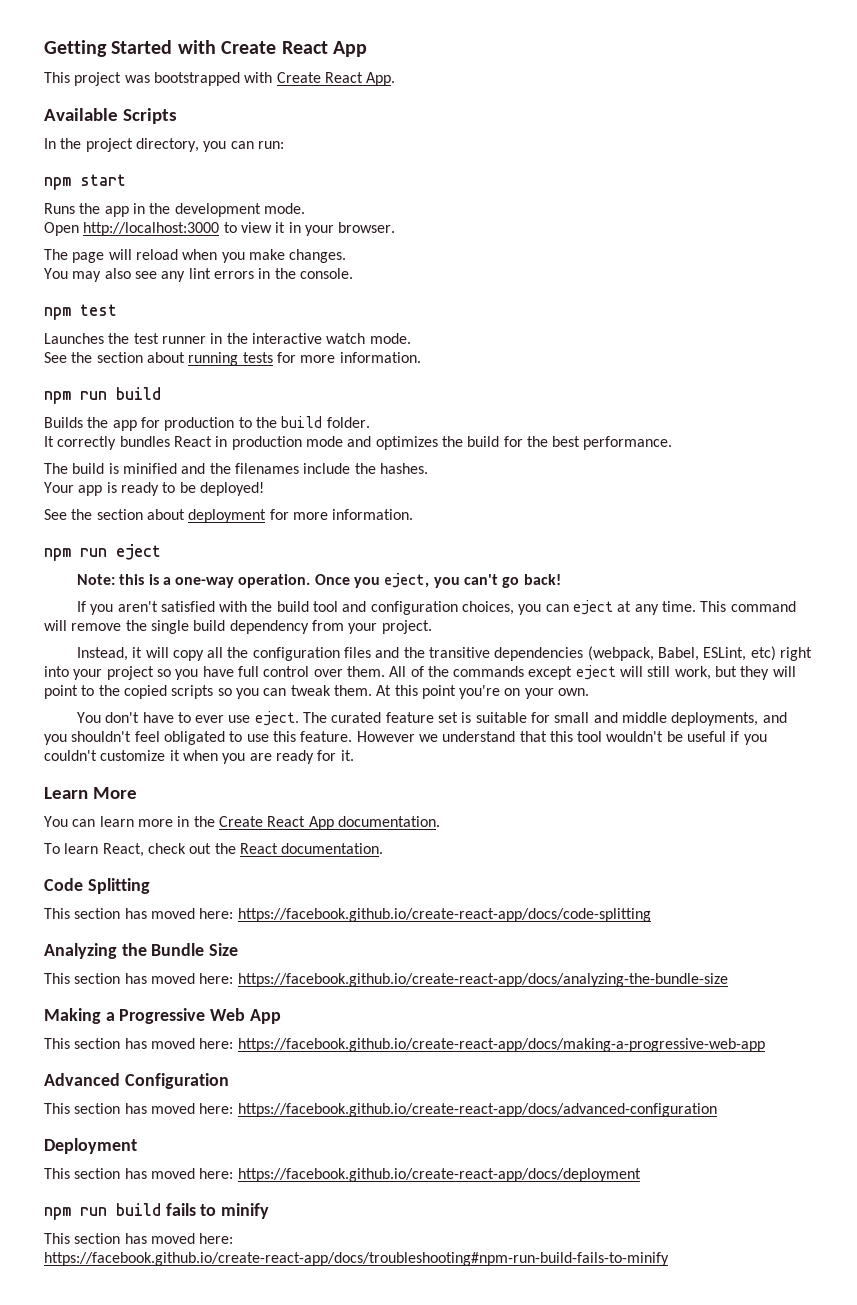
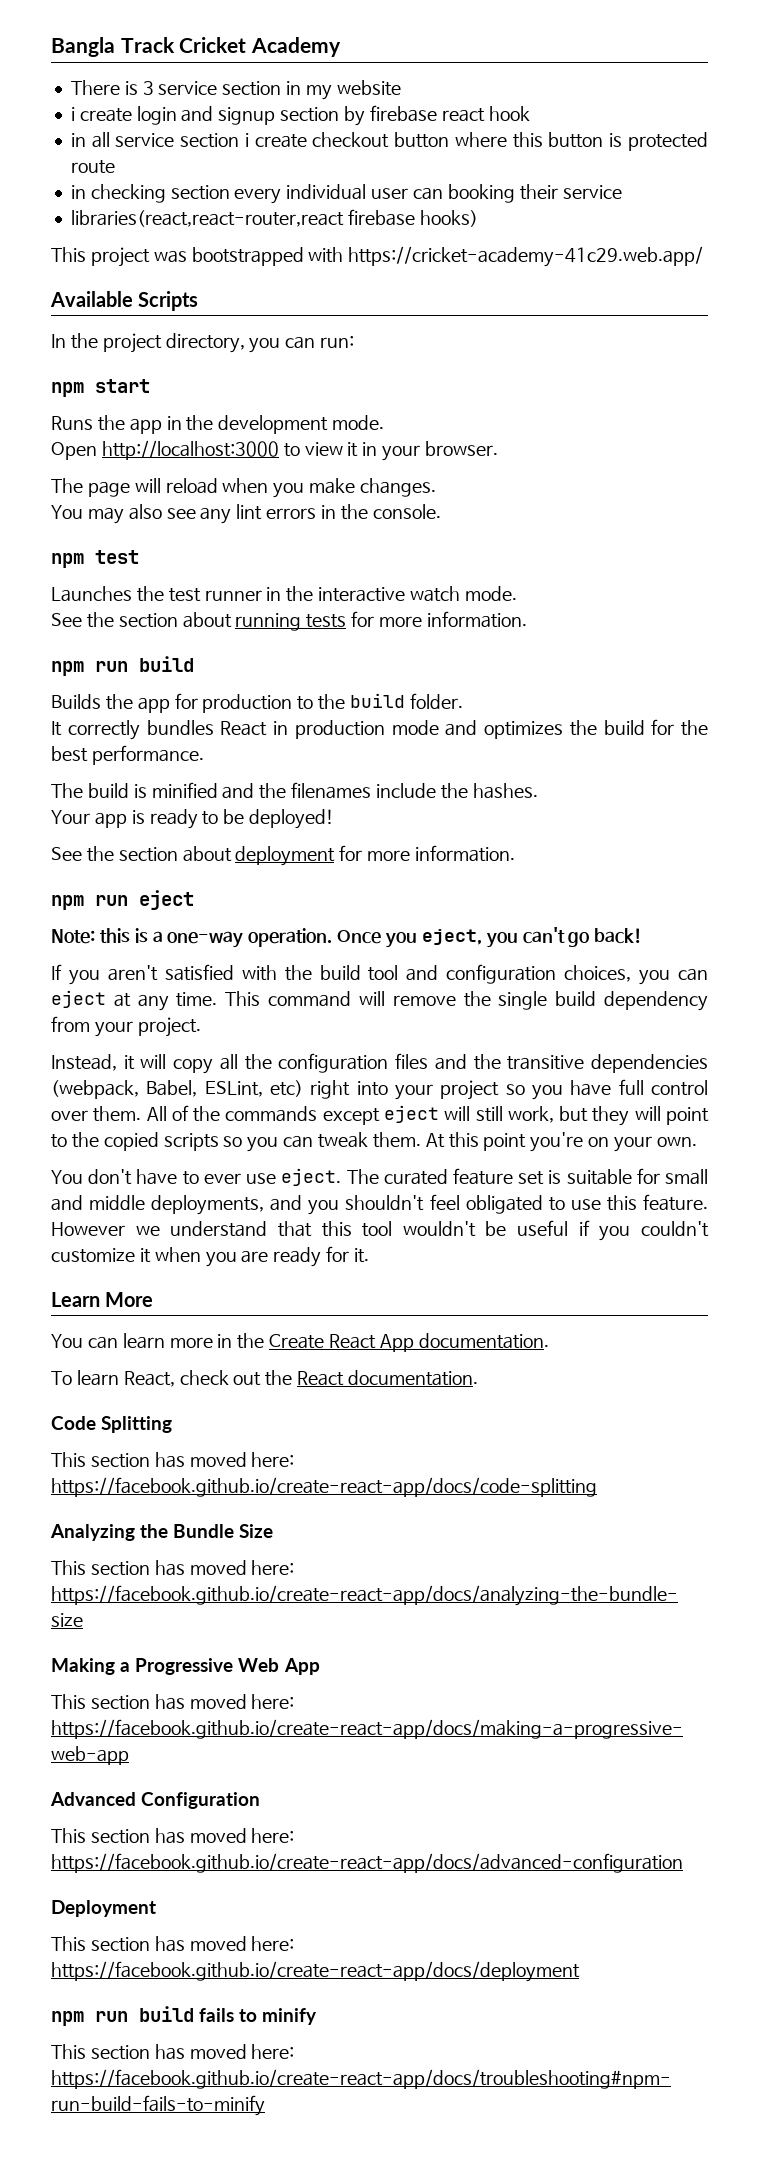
- Getting Started with Create React App
+ Bangla Track Cricket Academy
+ There is 3 service section in my website
+ i create login and signup section by firebase react hook
+ in all service section i create checkout button where this button is protected route
+ in checking section every individual user can booking their service
+ libraries(react,react-router,react firebase hooks)
- This project was bootstrapped with Create React App.
+ This project was bootstrapped with https://cricket-academy-41c29.web.app/

